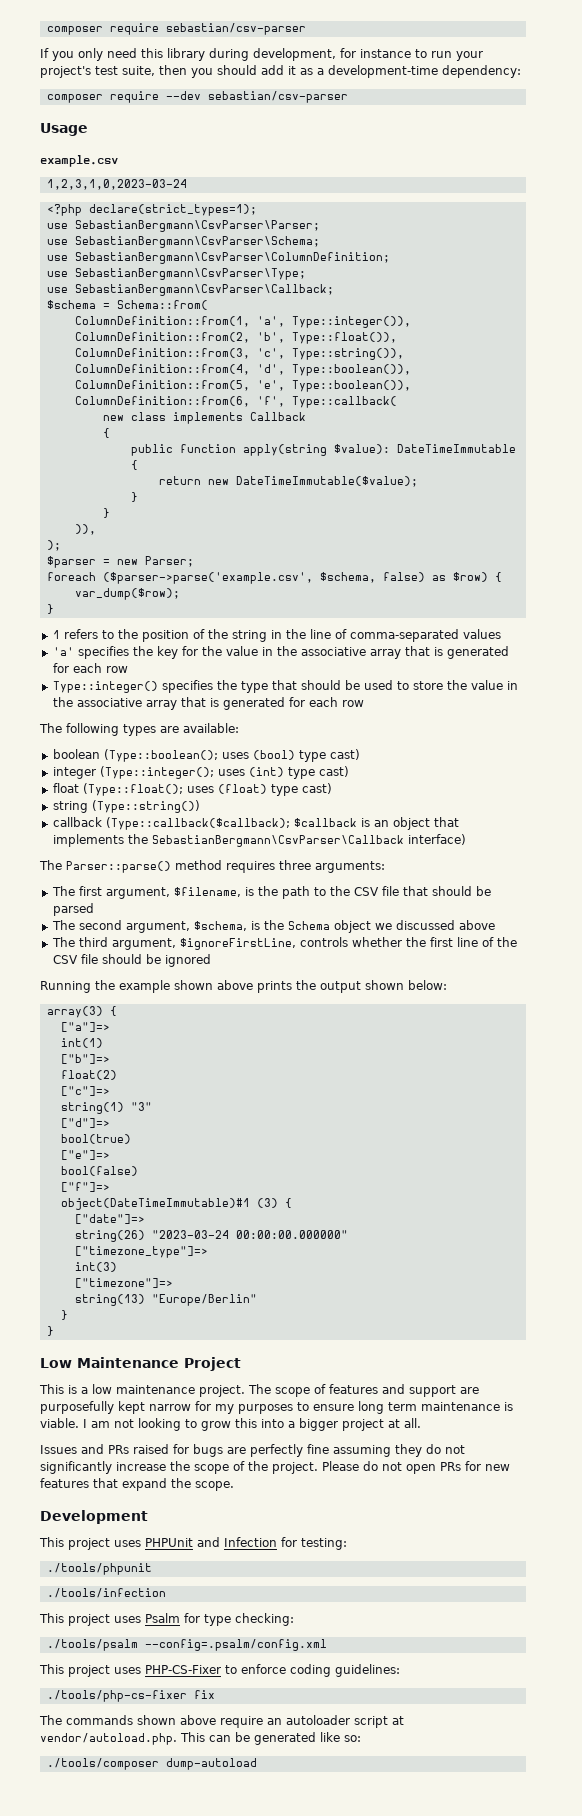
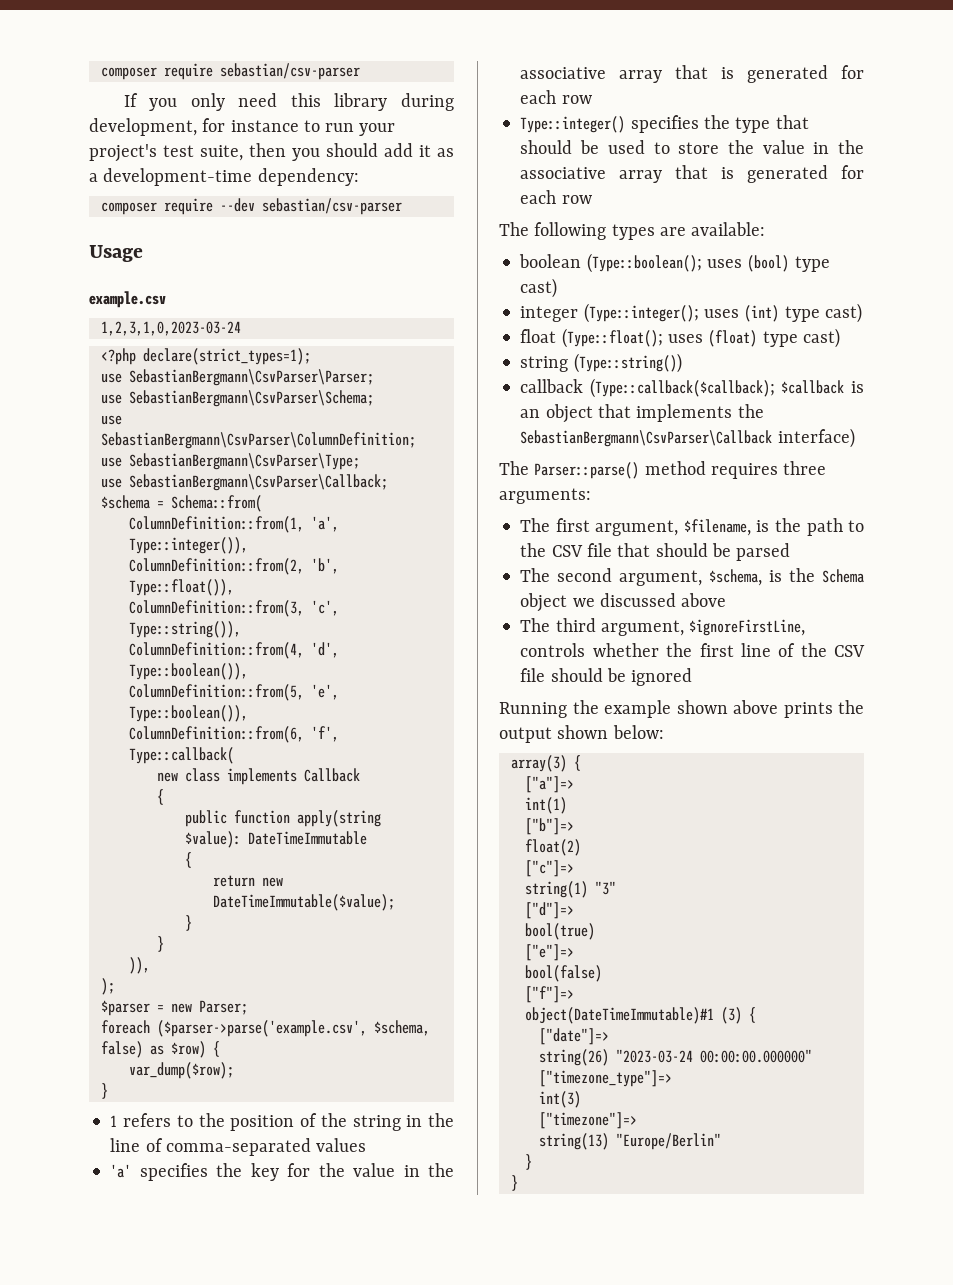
- Low Maintenance Project
- This is a low maintenance project. The scope of features and support are purposefully kept narrow for my purposes to ensure long term maintenance is viable. I am not looking to grow this into a bigger project at all.
- Issues and PRs raised for bugs are perfectly fine assuming they do not significantly increase the scope of the project. Please do not open PRs for new features that expand the scope.
- Development
- This project uses PHPUnit and Infection for testing:
- ./tools/phpunit
- ./tools/infection
- This project uses Psalm for type checking:
- ./tools/psalm --config=.psalm/config.xml
- This project uses PHP-CS-Fixer to enforce coding guidelines:
- ./tools/php-cs-fixer fix
- The commands shown above require an autoloader script at vendor/autoload.php. This can be generated like so:
- ./tools/composer dump-autoload

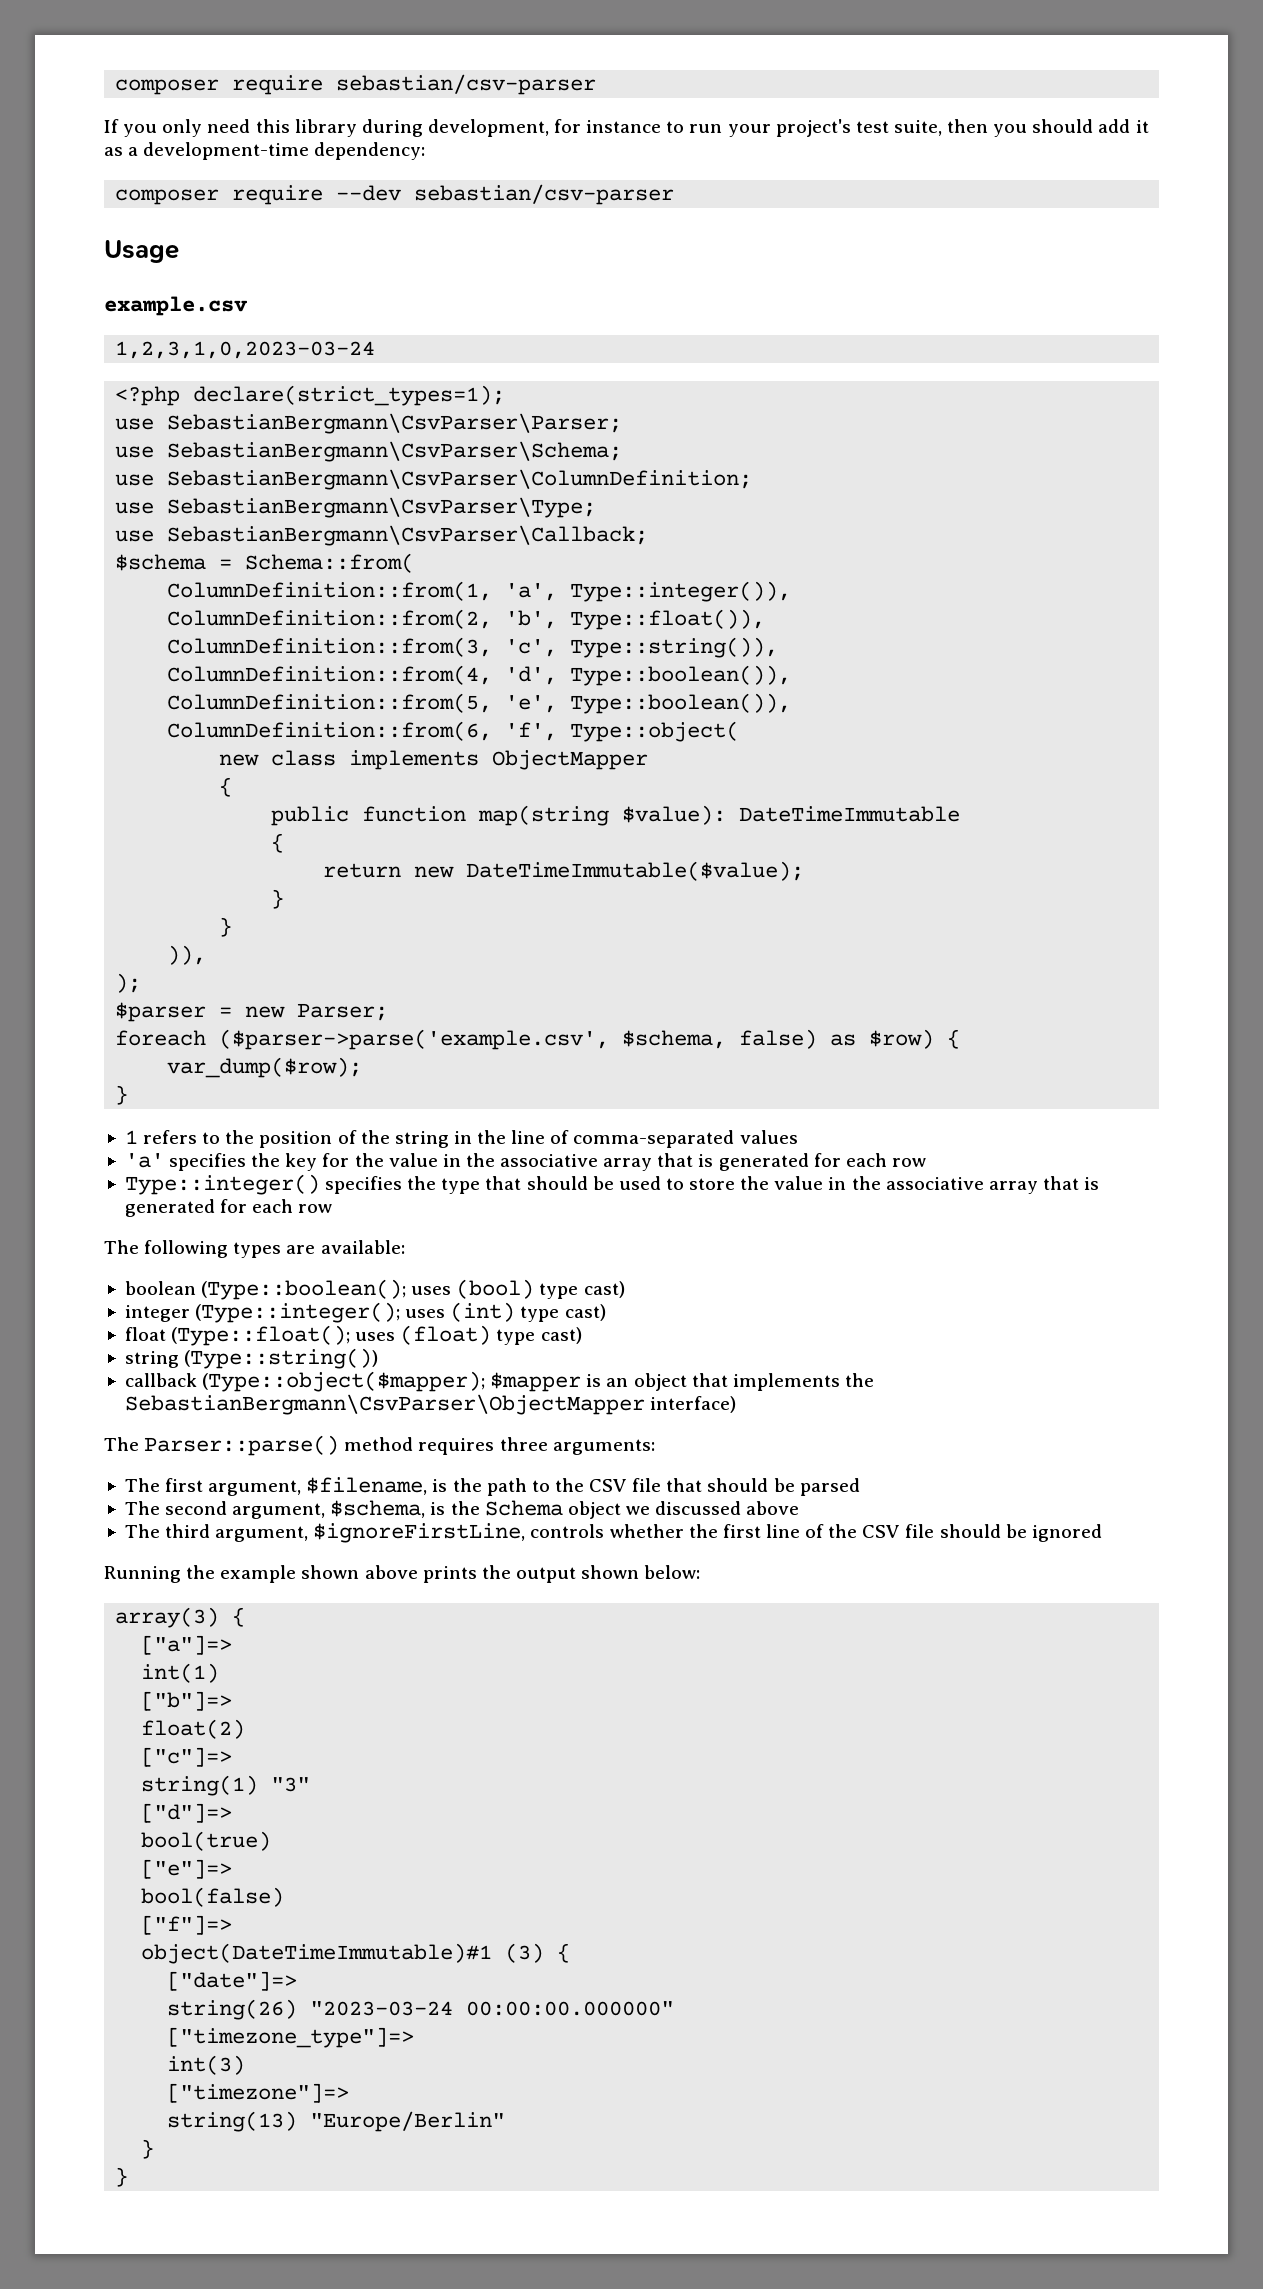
- ColumnDefinition::from(6, 'f', Type::callback(
+ ColumnDefinition::from(6, 'f', Type::object(
- new class implements Callback
+ new class implements ObjectMapper
- public function apply(string $value): DateTimeImmutable
+ public function map(string $value): DateTimeImmutable
- callback (Type::callback($callback); $callback is an object that implements the SebastianBergmann\CsvParser\Callback interface)
+ callback (Type::object($mapper); $mapper is an object that implements the SebastianBergmann\CsvParser\ObjectMapper interface)

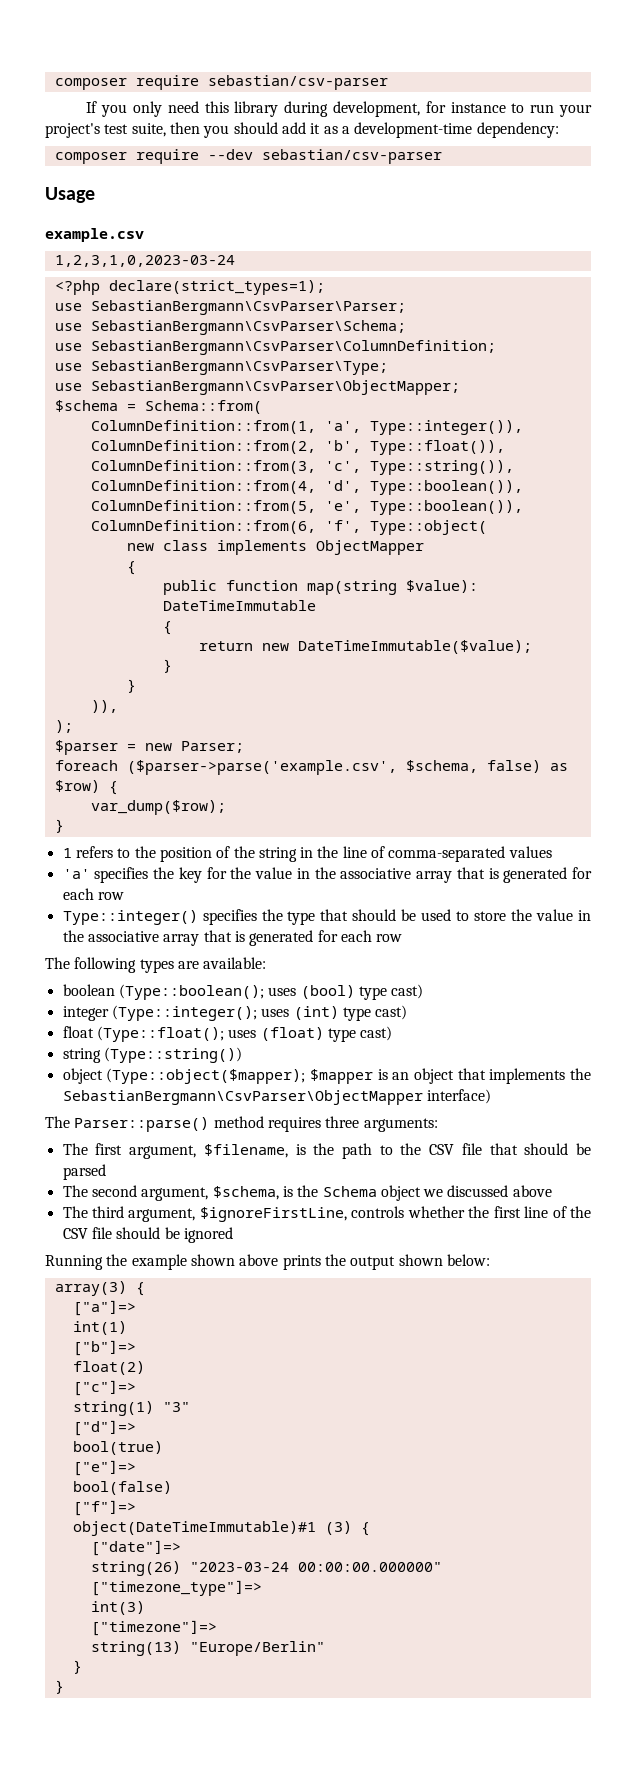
- use SebastianBergmann\CsvParser\Callback;
+ use SebastianBergmann\CsvParser\ObjectMapper;
- callback (Type::object($mapper); $mapper is an object that implements the SebastianBergmann\CsvParser\ObjectMapper interface)
+ object (Type::object($mapper); $mapper is an object that implements the SebastianBergmann\CsvParser\ObjectMapper interface)

